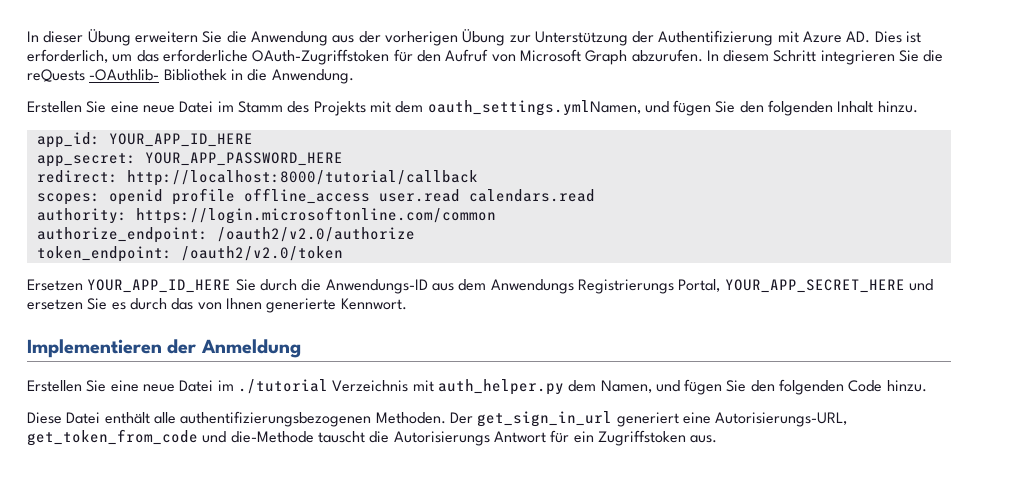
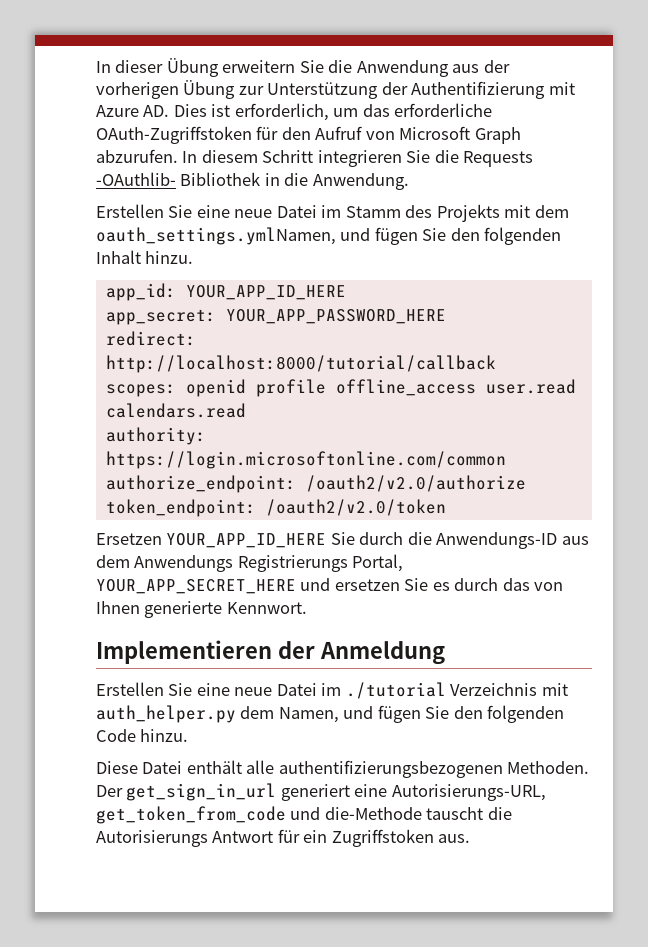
- In diesem Schritt integrieren Sie die reQuests -OAuthlib- Bibliothek in die Anwendung.
+ In diesem Schritt integrieren Sie die Requests -OAuthlib- Bibliothek in die Anwendung.

